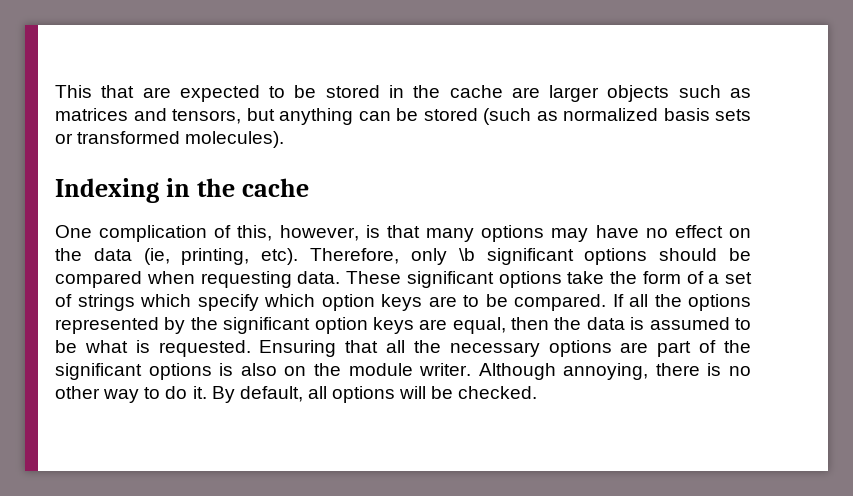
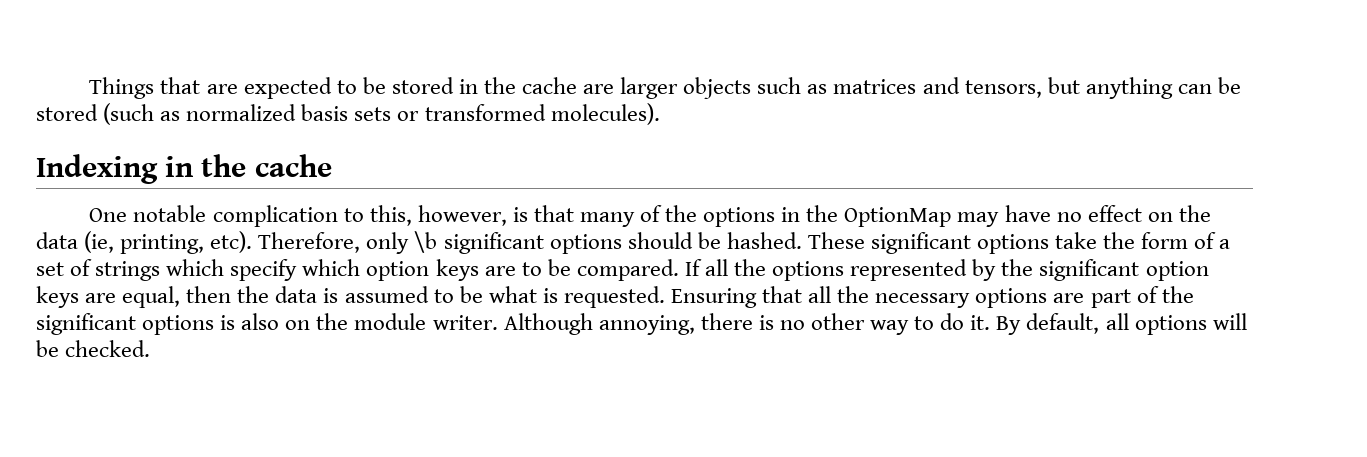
- This that are expected to be stored in the cache are larger objects such as matrices and tensors, but anything can be stored (such as normalized basis sets or transformed molecules).
+ Things that are expected to be stored in the cache are larger objects such as matrices and tensors, but anything can be stored (such as normalized basis sets or transformed molecules).
- One complication of this, however, is that many options may have no effect on the data (ie, printing, etc).
+ One notable complication to this, however, is that many of the options in the OptionMap may have no effect on the data (ie, printing, etc).
- Therefore, only \b significant options should be compared when requesting data.
+ Therefore, only \b significant options should be hashed.

